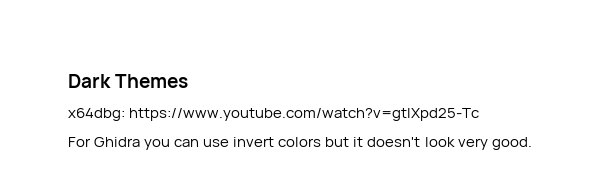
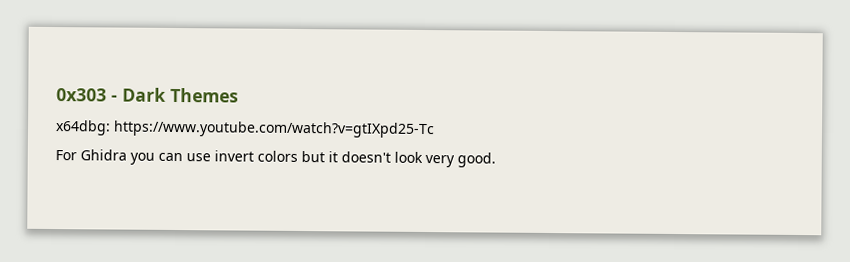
- Dark Themes
+ 0x303 - Dark Themes

